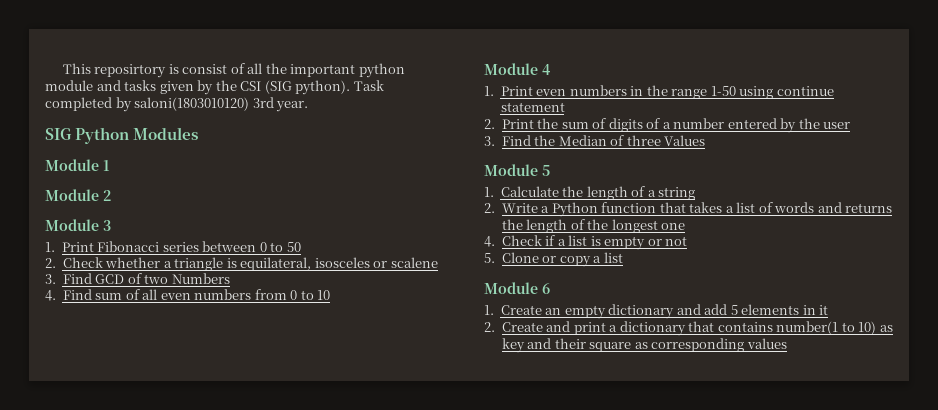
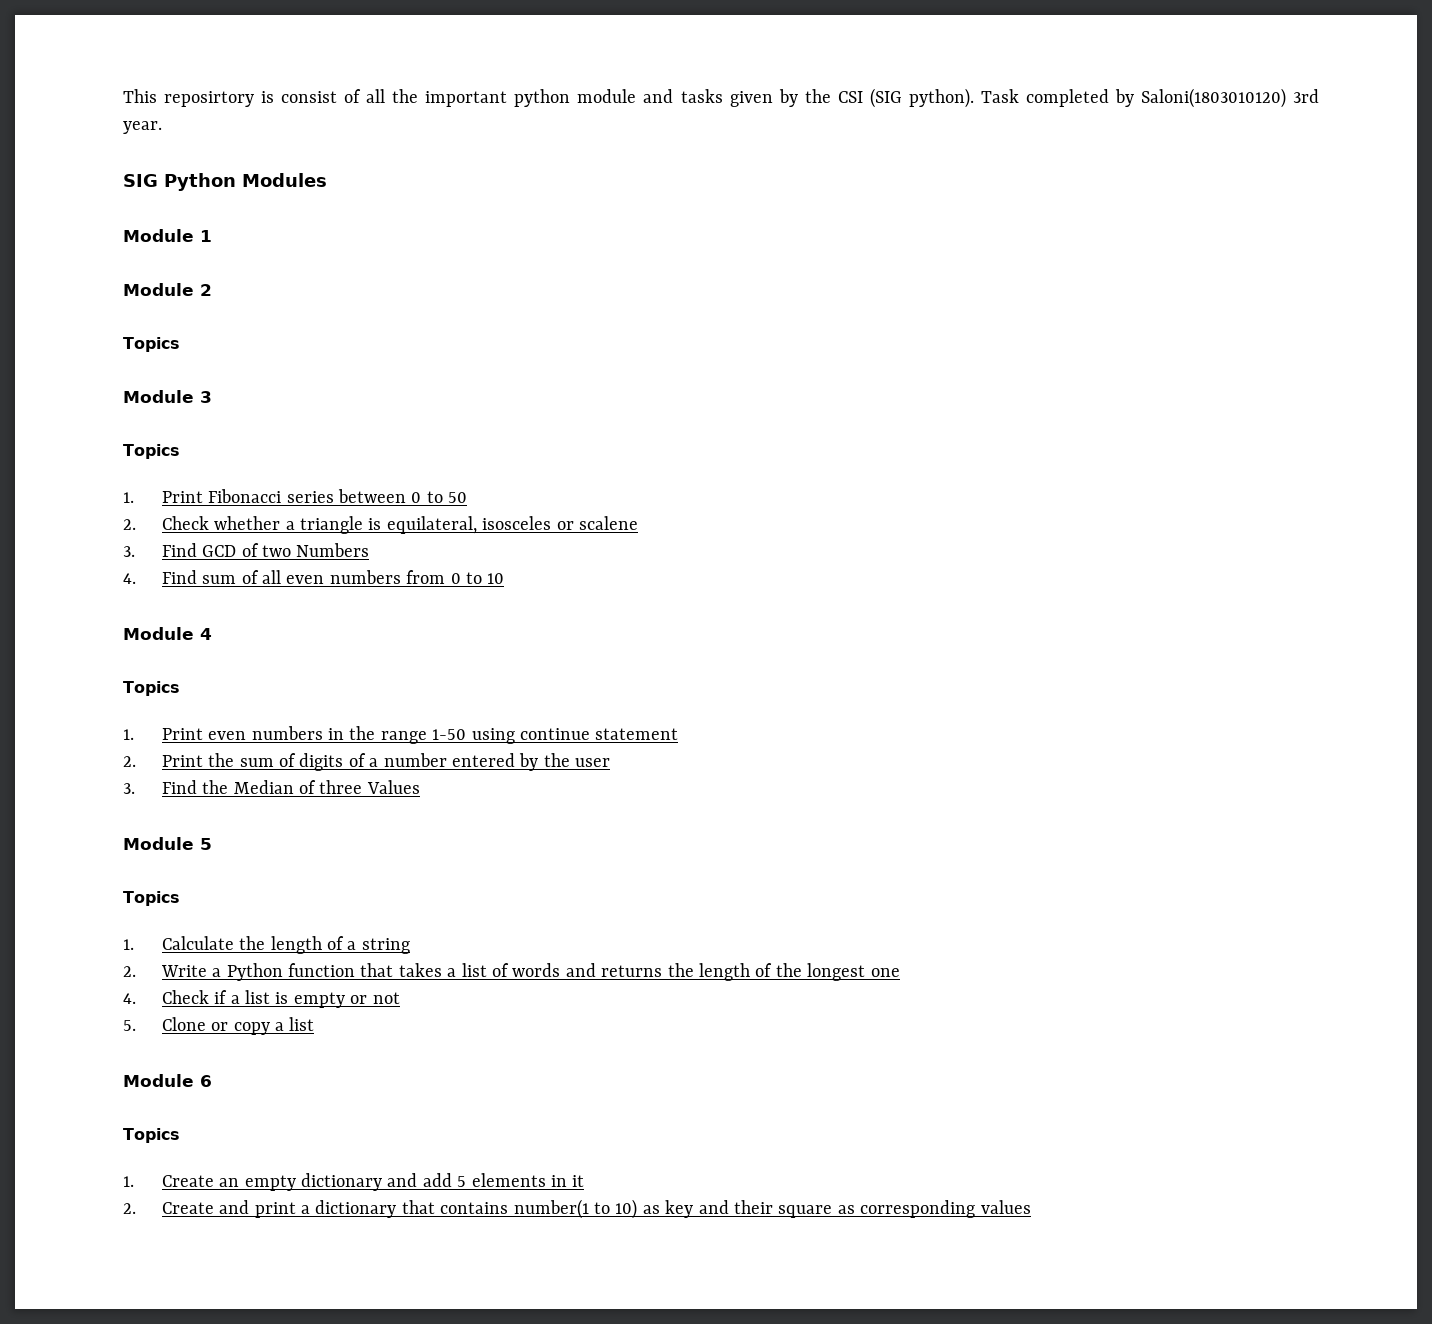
- Task completed by saloni(1803010120) 3rd year.
+ Task completed by Saloni(1803010120) 3rd year.
  Module 2
+ Topics
  Module 3
+ Topics
  Module 4
+ Topics
  Module 5
+ Topics
  Module 6
+ Topics

